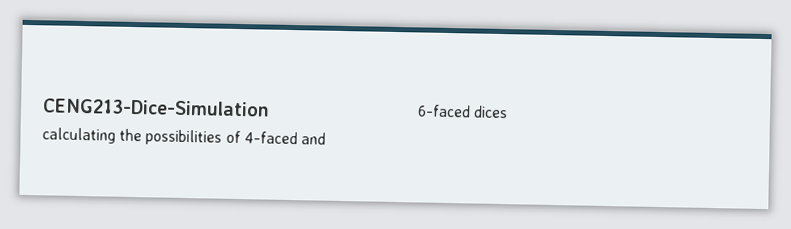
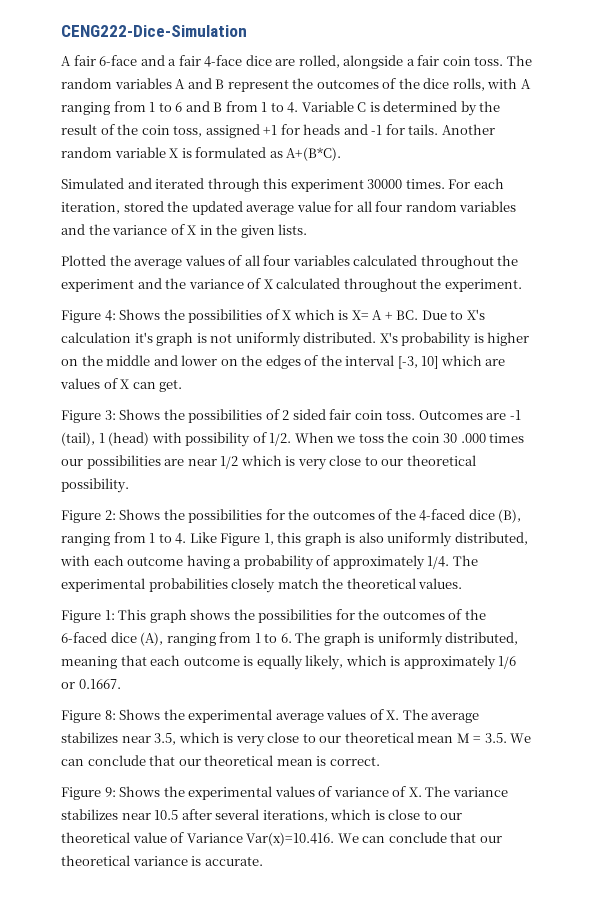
- CENG213-Dice-Simulation
- calculating the possibilities of 4-faced and 6-faced dices
+ CENG222-Dice-Simulation
+ A fair 6-face and a fair 4-face dice are rolled, alongside a fair coin toss. The random variables A and B represent the outcomes of the dice rolls, with A ranging from 1 to 6 and B from 1 to 4. Variable C is determined by the result of the coin toss, assigned +1 for heads and -1 for tails. Another random variable X is formulated as A+(B*C).
+ Simulated and iterated through this experiment 30000 times. For each iteration, stored the updated average value for all four random variables and the variance of X in the given lists.
+ Plotted the average values of all four variables calculated throughout the experiment and the variance of X calculated throughout the experiment.
+ Figure 4: Shows the possibilities of X which is X= A + BC. Due to X's calculation it's graph is not uniformly distributed. X's probability is higher on the middle and lower on the edges of the interval [-3, 10] which are values of X can get.
+ Figure 3: Shows the possibilities of 2 sided fair coin toss. Outcomes are -1 (tail), 1 (head) with possibility of 1/2. When we toss the coin 30 .000 times our possibilities are near 1/2 which is very close to our theoretical possibility.
+ Figure 2: Shows the possibilities for the outcomes of the 4-faced dice (B), ranging from 1 to 4. Like Figure 1, this graph is also uniformly distributed, with each outcome having a probability of approximately 1/4. The experimental probabilities closely match the theoretical values.
+ Figure 1: This graph shows the possibilities for the outcomes of the 6-faced dice (A), ranging from 1 to 6. The graph is uniformly distributed, meaning that each outcome is equally likely, which is approximately 1/6 or 0.1667.
+ Figure 8: Shows the experimental average values of X. The average stabilizes near 3.5, which is very close to our theoretical mean M = 3.5. We can conclude that our theoretical mean is correct.
+ Figure 9: Shows the experimental values of variance of X. The variance stabilizes near 10.5 after several iterations, which is close to our theoretical value of Variance Var(x)=10.416. We can conclude that our theoretical variance is accurate.

